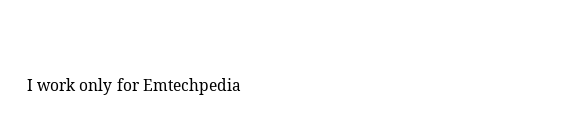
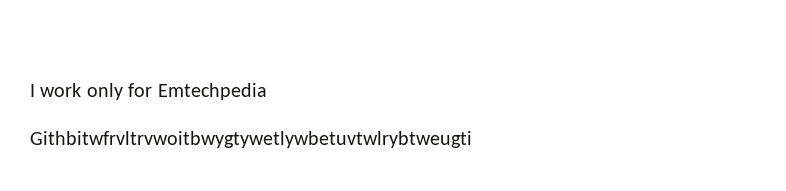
+ Githbitwfrvltrvwoitbwygtywetlywbetuvtwlrybtweugti

